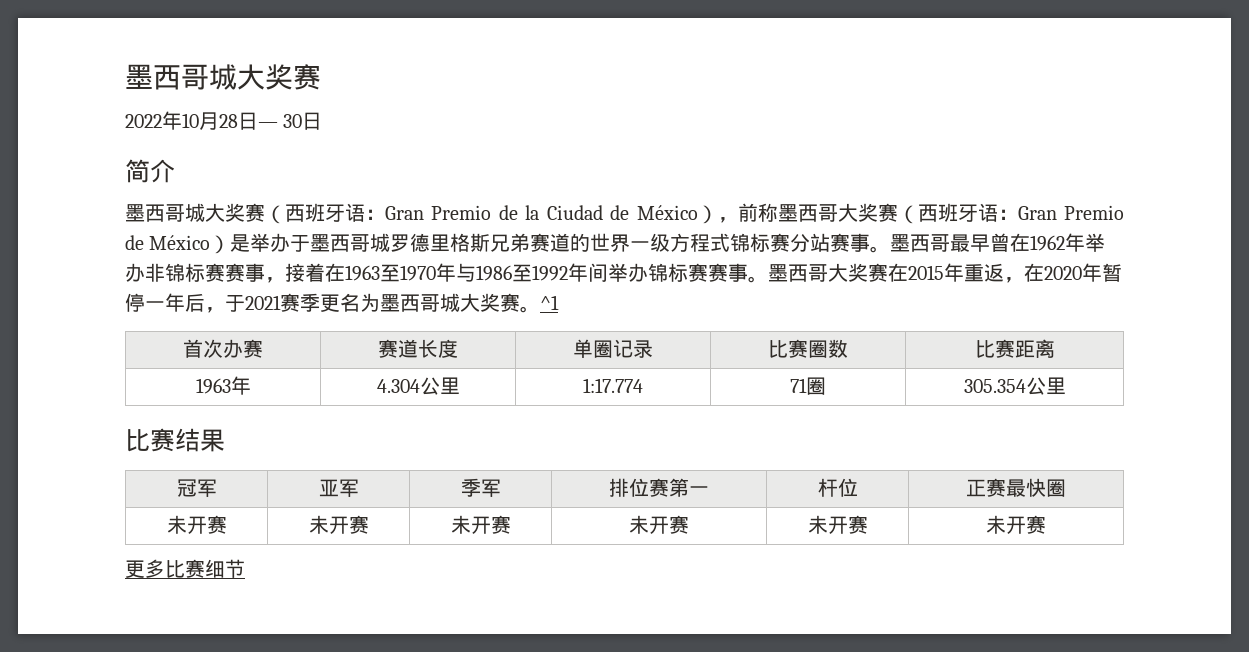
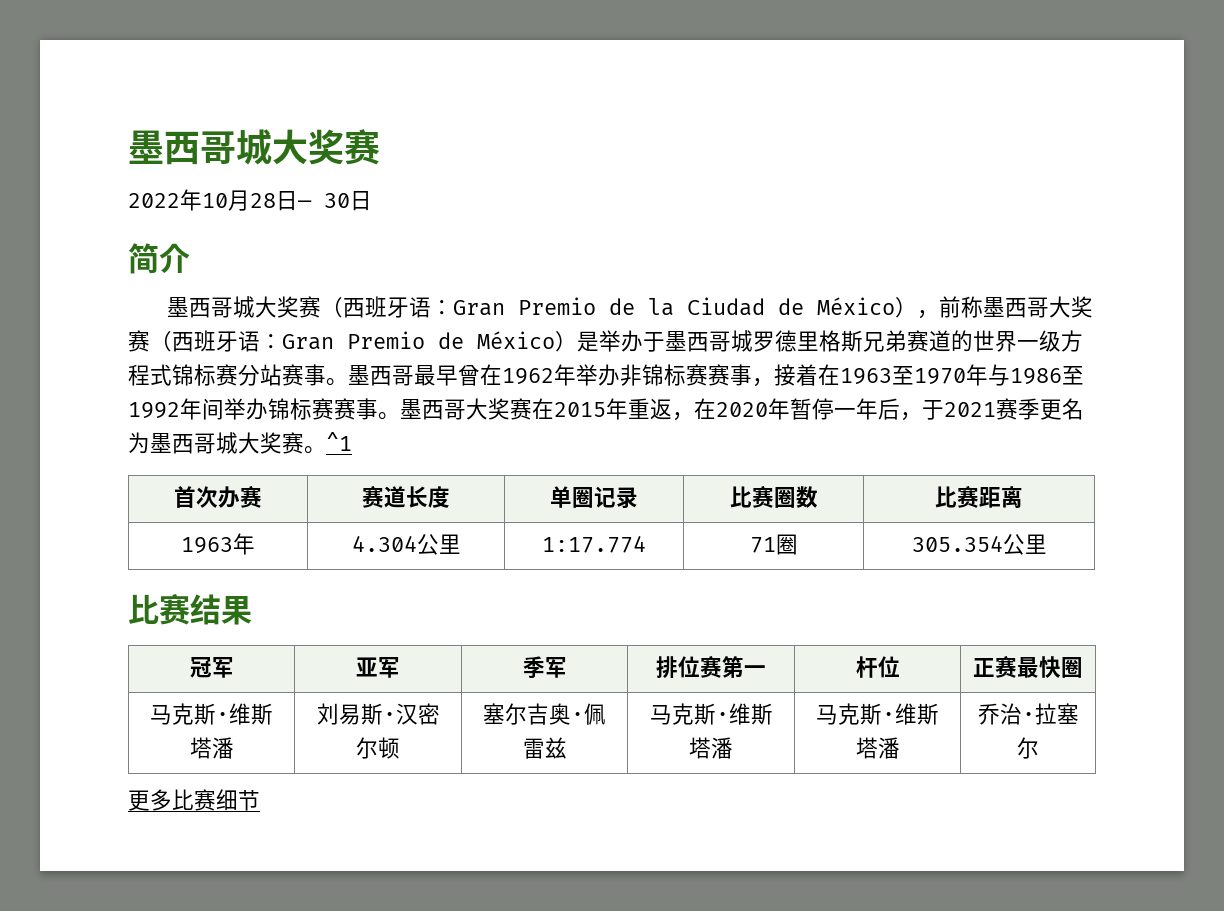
- 未开赛 | 未开赛 | 未开赛 | 未开赛 | 未开赛 | 未开赛
+ 马克斯·维斯塔潘 | 刘易斯·汉密尔顿 | 塞尔吉奥·佩雷兹 | 马克斯·维斯塔潘 | 马克斯·维斯塔潘 | 乔治·拉塞尔

